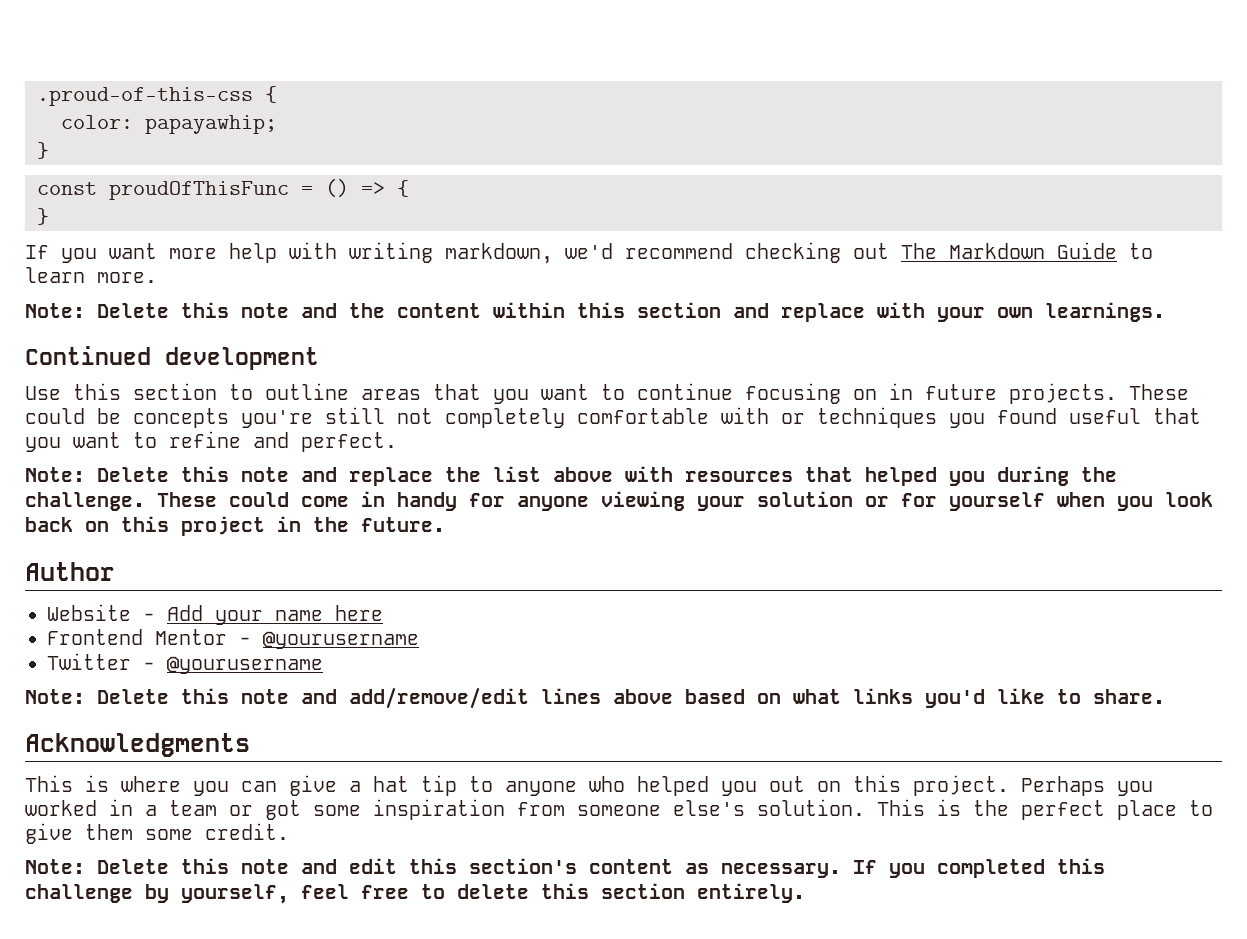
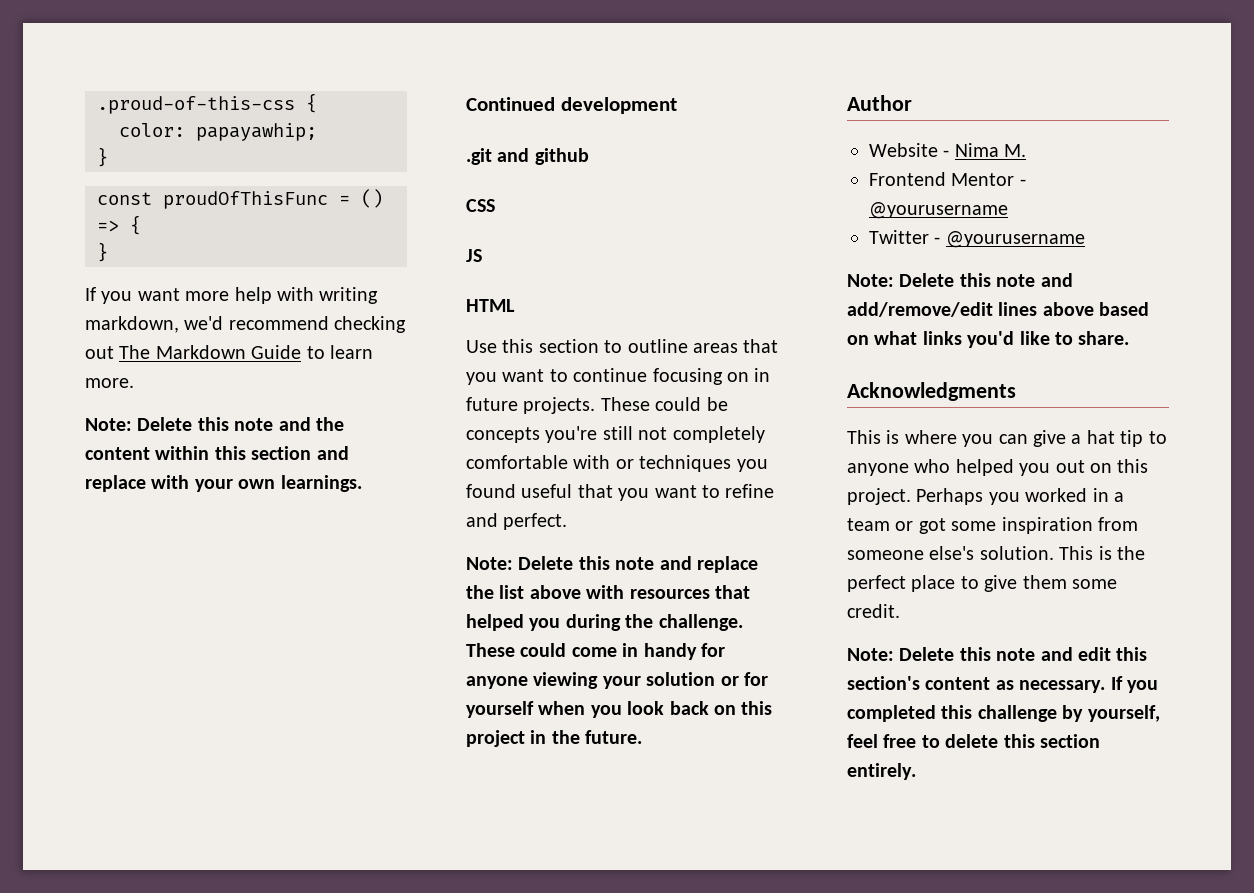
+ .git and github
+ CSS
+ JS
+ HTML
- Website - Add your name here
+ Website - Nima M.

